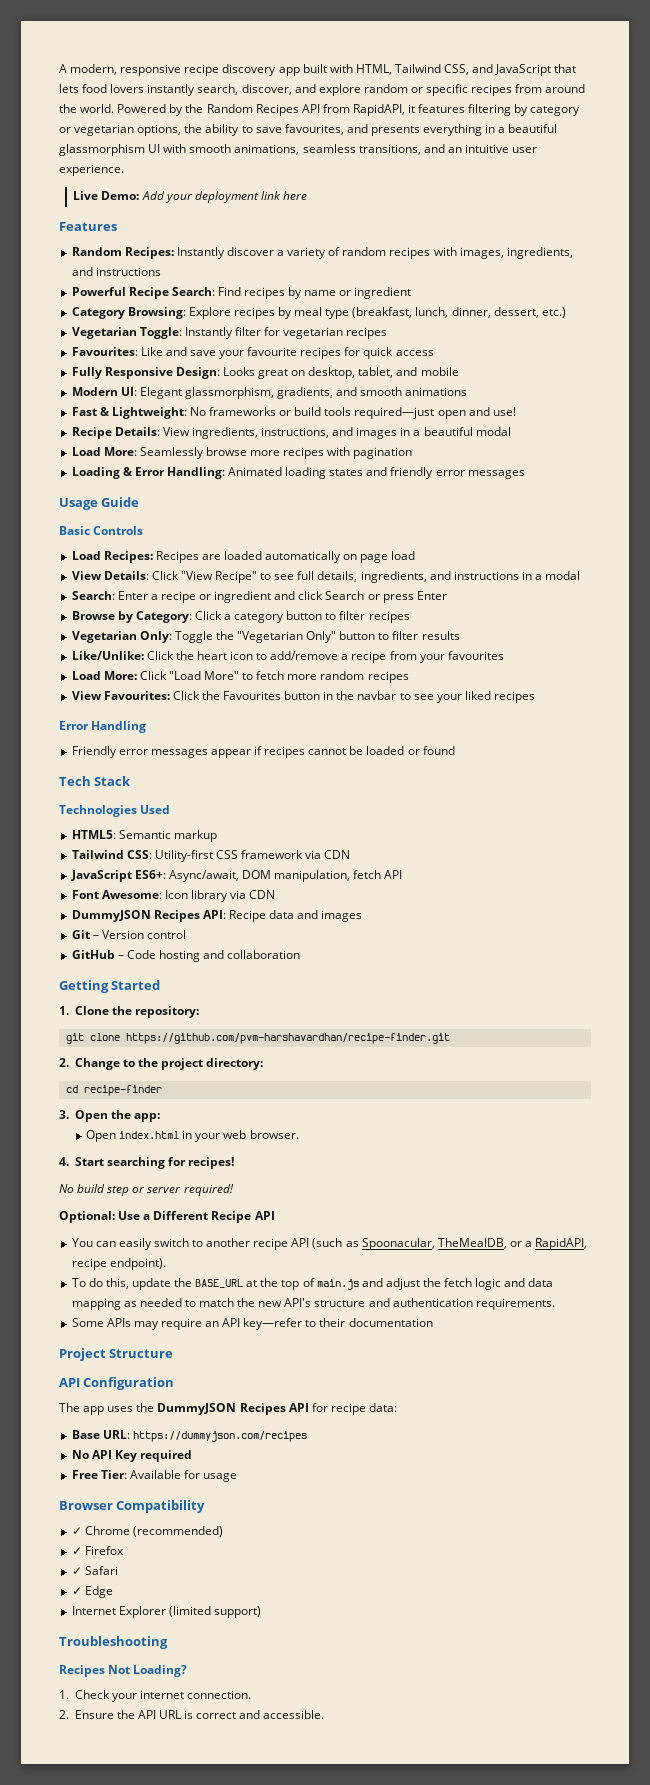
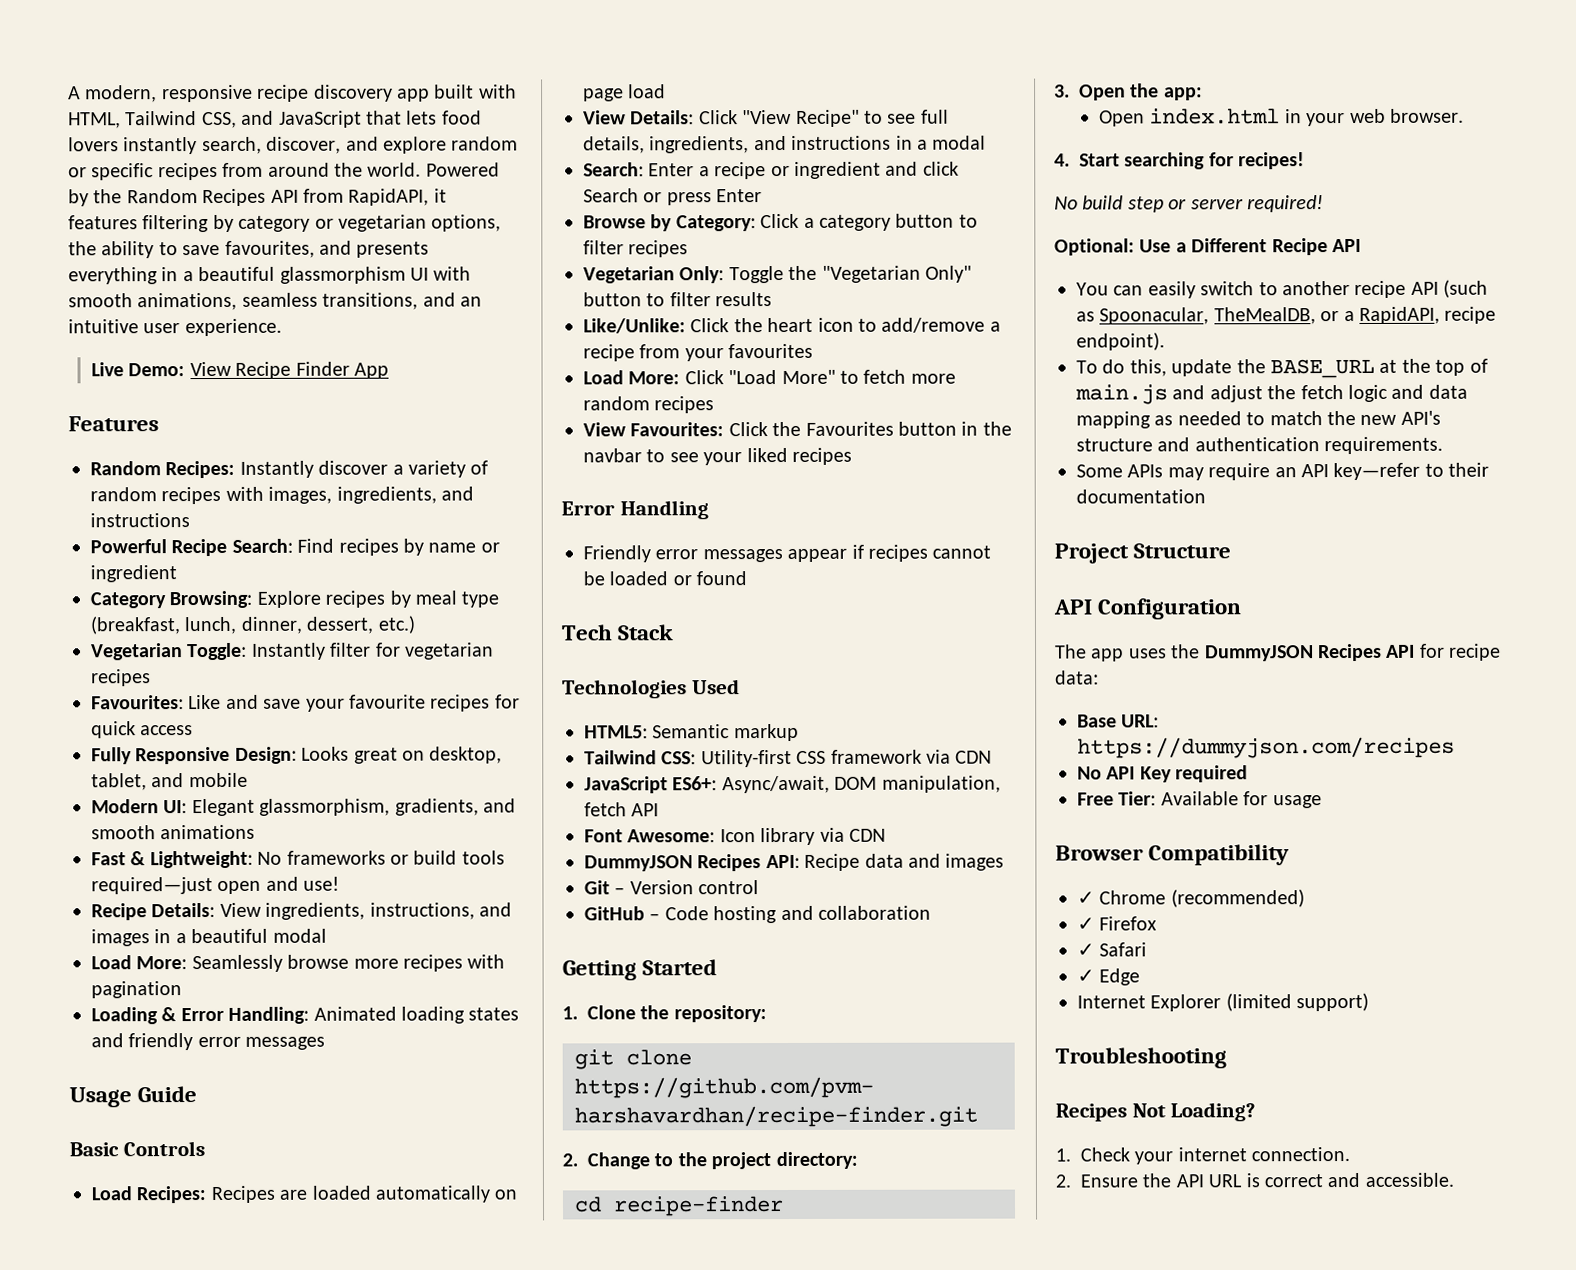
- Live Demo: Add your deployment link here
+ Live Demo: View Recipe Finder App

